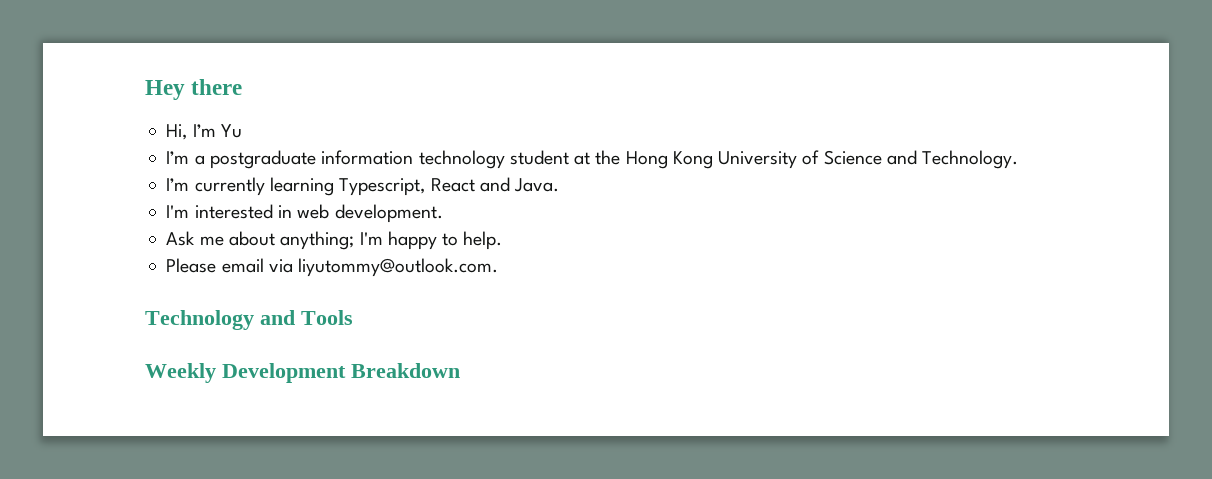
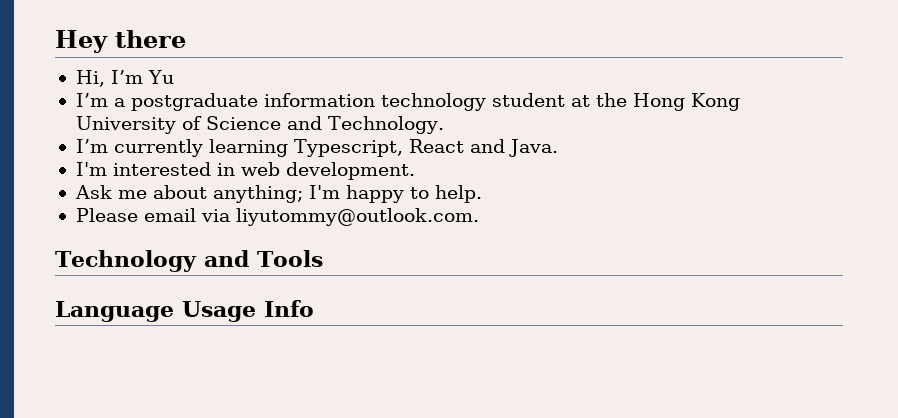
- Weekly Development Breakdown
+ Language Usage Info

